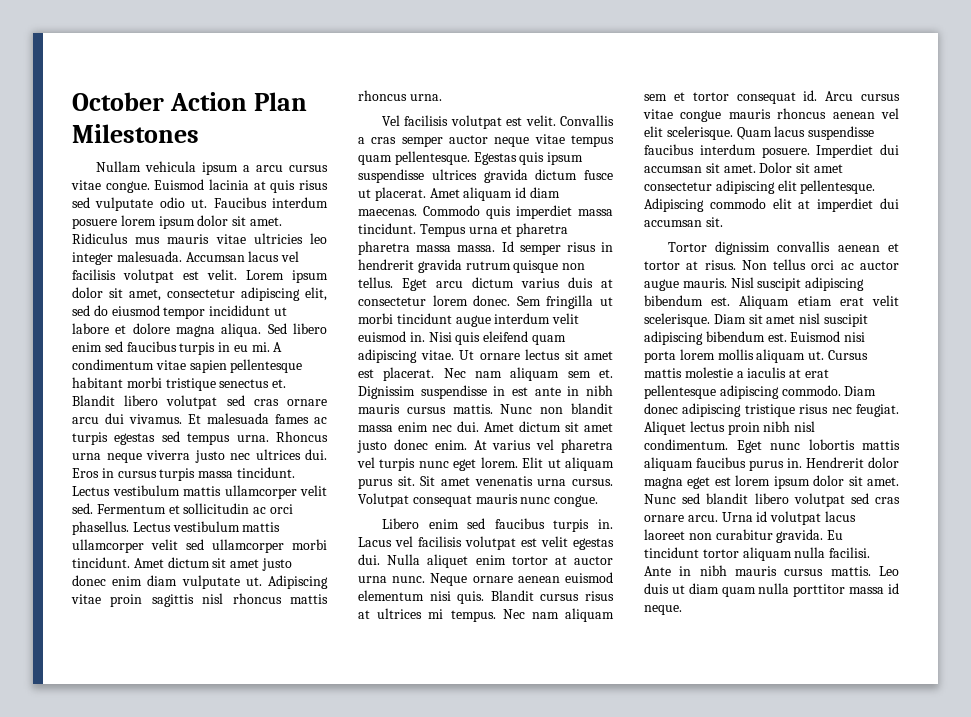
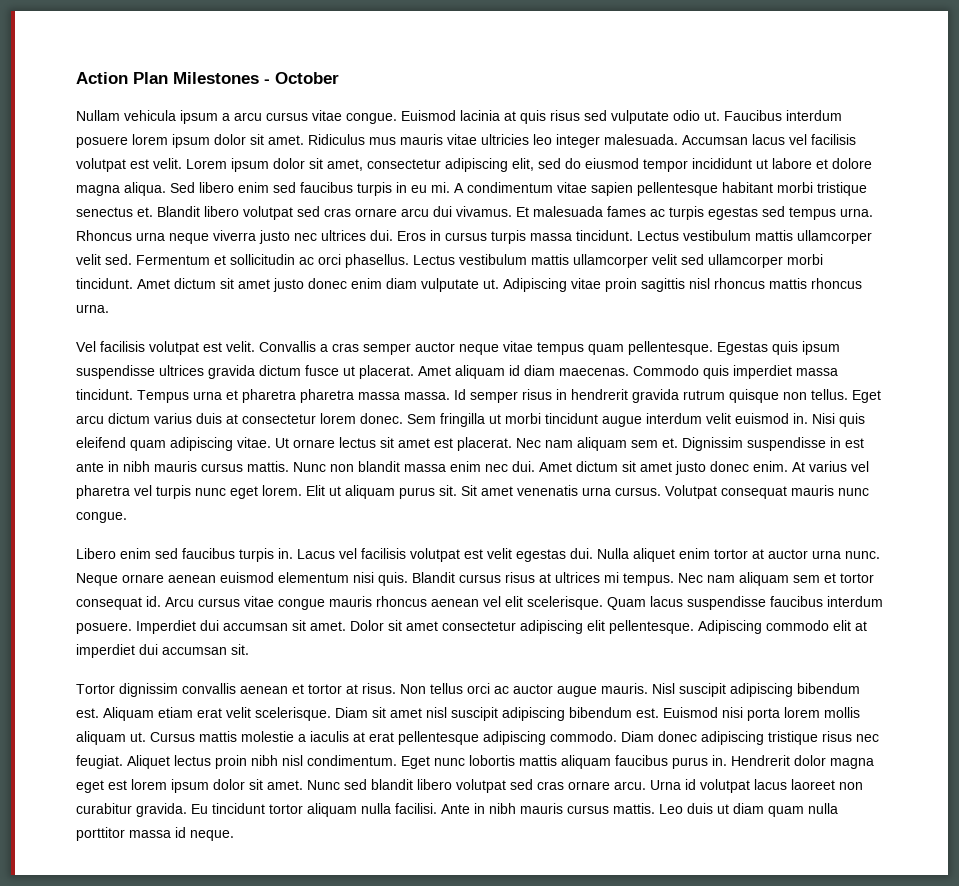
- October Action Plan Milestones
+ Action Plan Milestones - October

